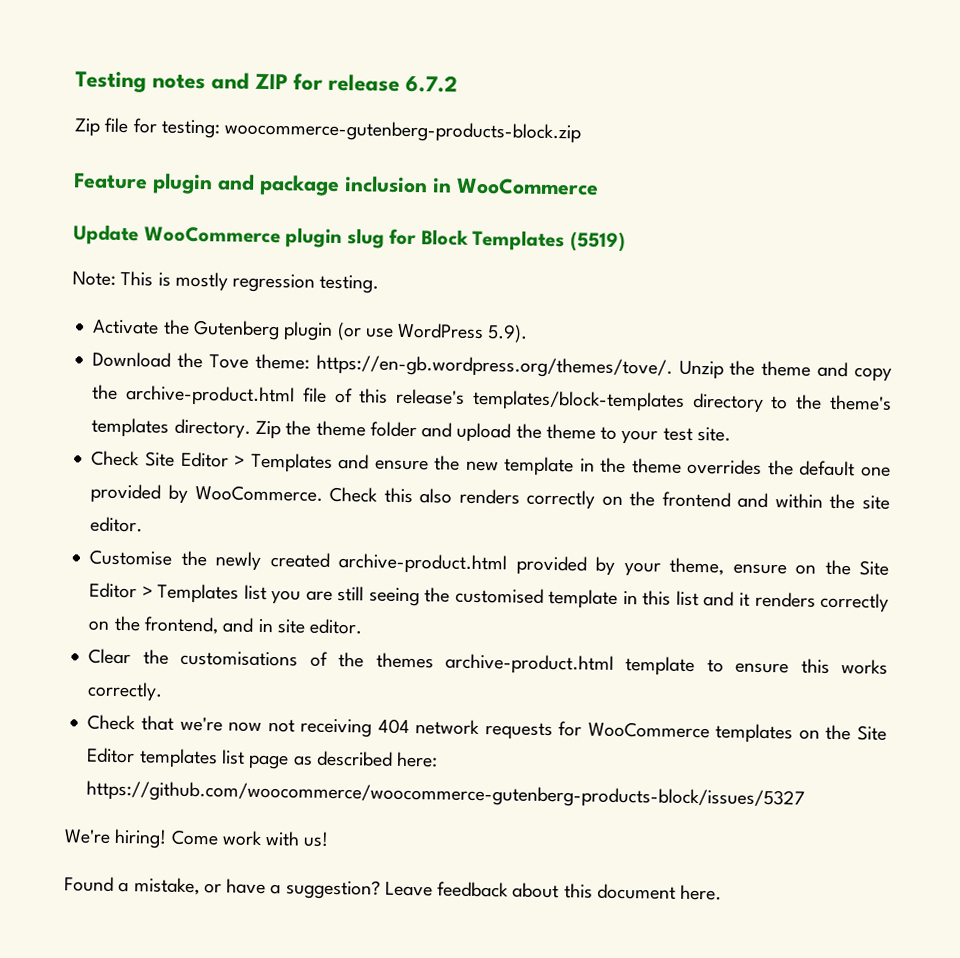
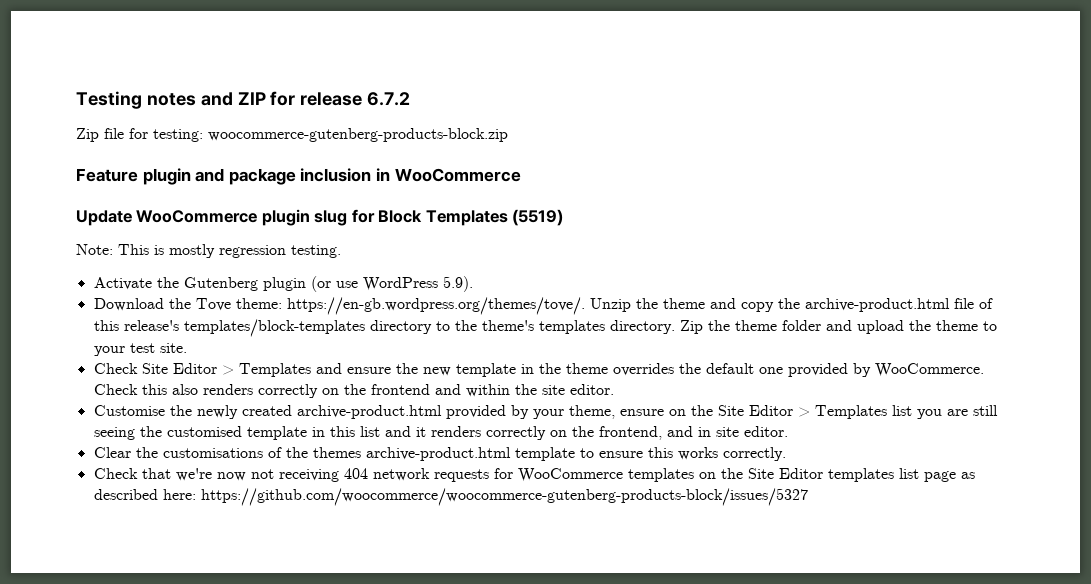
- We're hiring! Come work with us!
- Found a mistake, or have a suggestion? Leave feedback about this document here.

